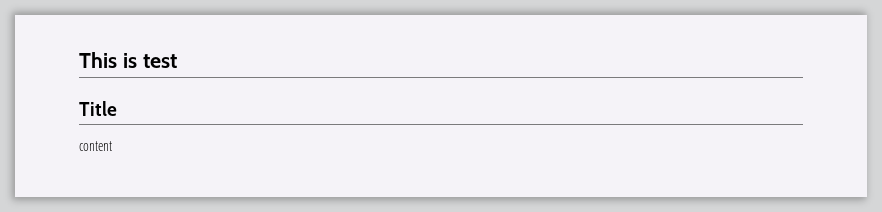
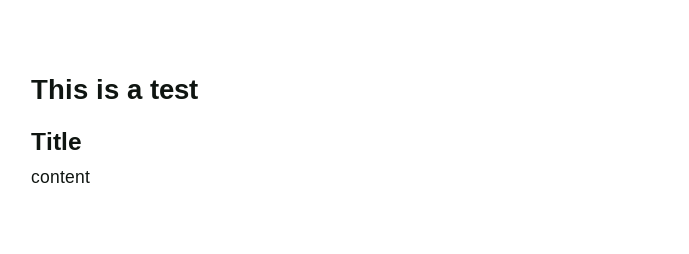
- This is test
+ This is a test

